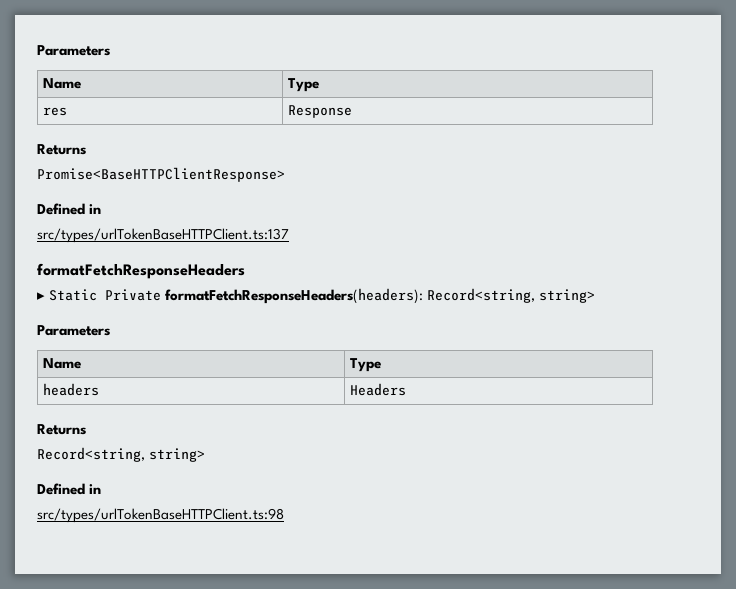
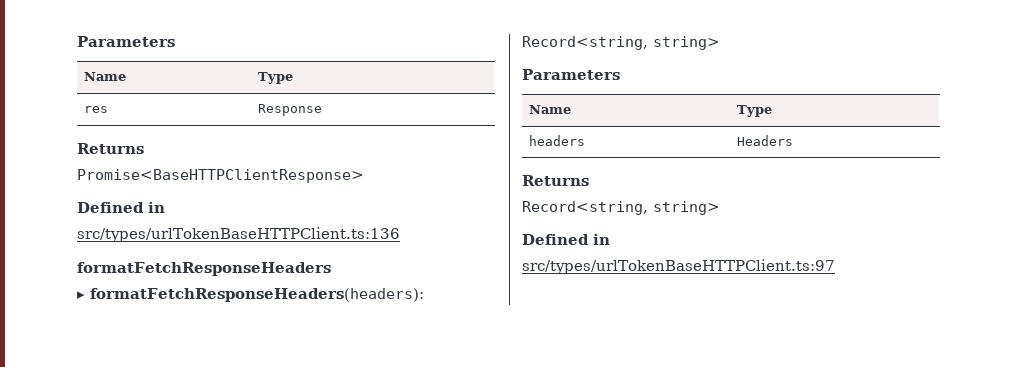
- src/types/urlTokenBaseHTTPClient.ts:137
+ src/types/urlTokenBaseHTTPClient.ts:136
- ▸ Static Private formatFetchResponseHeaders(headers): Record<string, string>
+ ▸ formatFetchResponseHeaders(headers): Record<string, string>
- src/types/urlTokenBaseHTTPClient.ts:98
+ src/types/urlTokenBaseHTTPClient.ts:97

